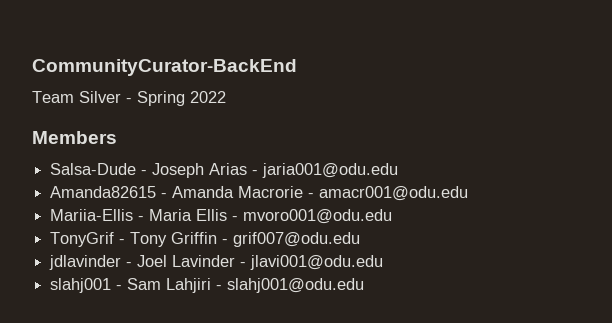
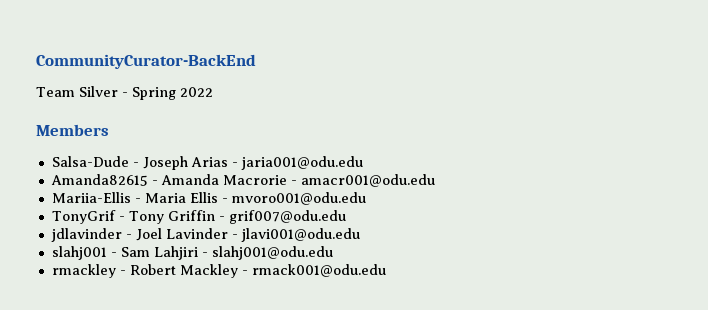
+ rmackley - Robert Mackley - rmack001@odu.edu

